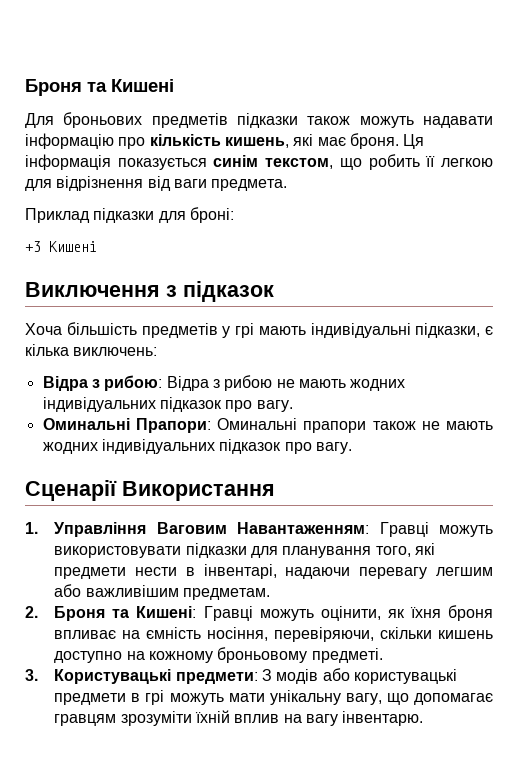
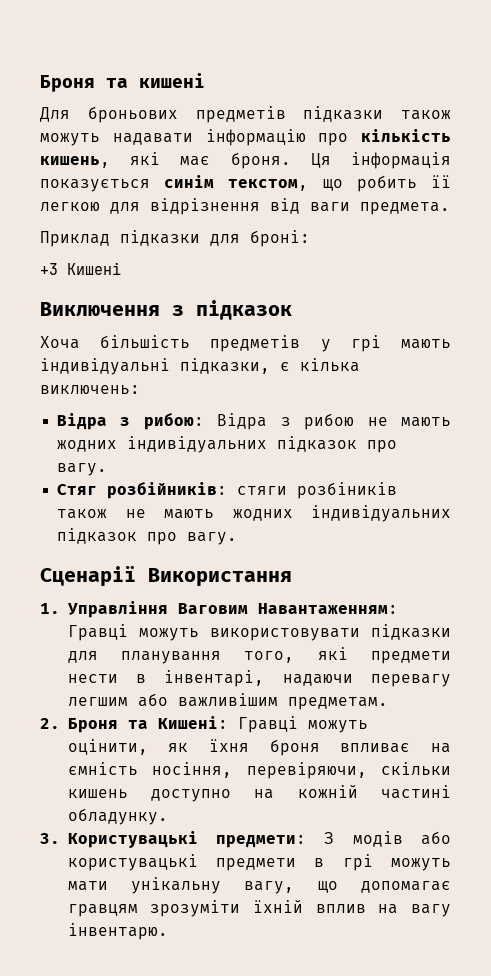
- Броня та Кишені
+ Броня та кишені
- Оминальні Прапори: Оминальні прапори також не мають жодних індивідуальних підказок про вагу.
+ Стяг розбійників: стяги розбіників також не мають жодних індивідуальних підказок про вагу.
- 2. Броня та Кишені: Гравці можуть оцінити, як їхня броня впливає на ємність носіння, перевіряючи, скільки кишень доступно на кожному броньовому предметі.
+ 2. Броня та Кишені: Гравці можуть оцінити, як їхня броня впливає на ємність носіння, перевіряючи, скільки кишень доступно на кожній частині обладунку.

